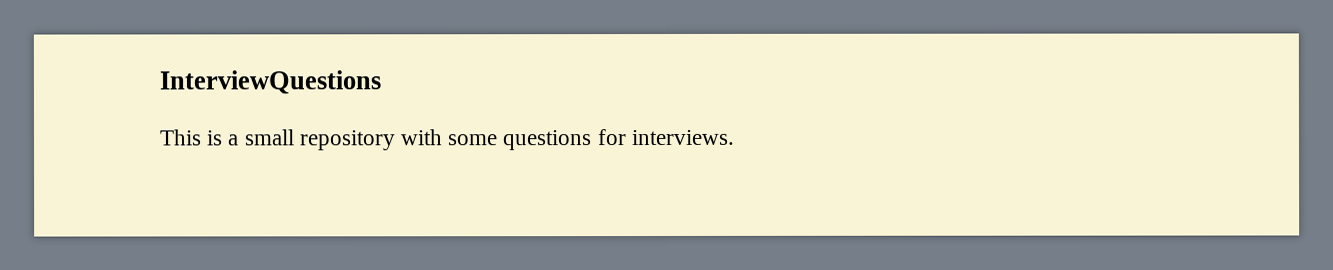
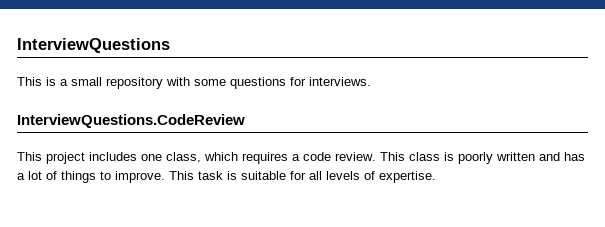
+ InterviewQuestions.CodeReview
+ This project includes one class, which requires a code review. This class is poorly written and has a lot of things to improve. This task is suitable for all levels of expertise.

